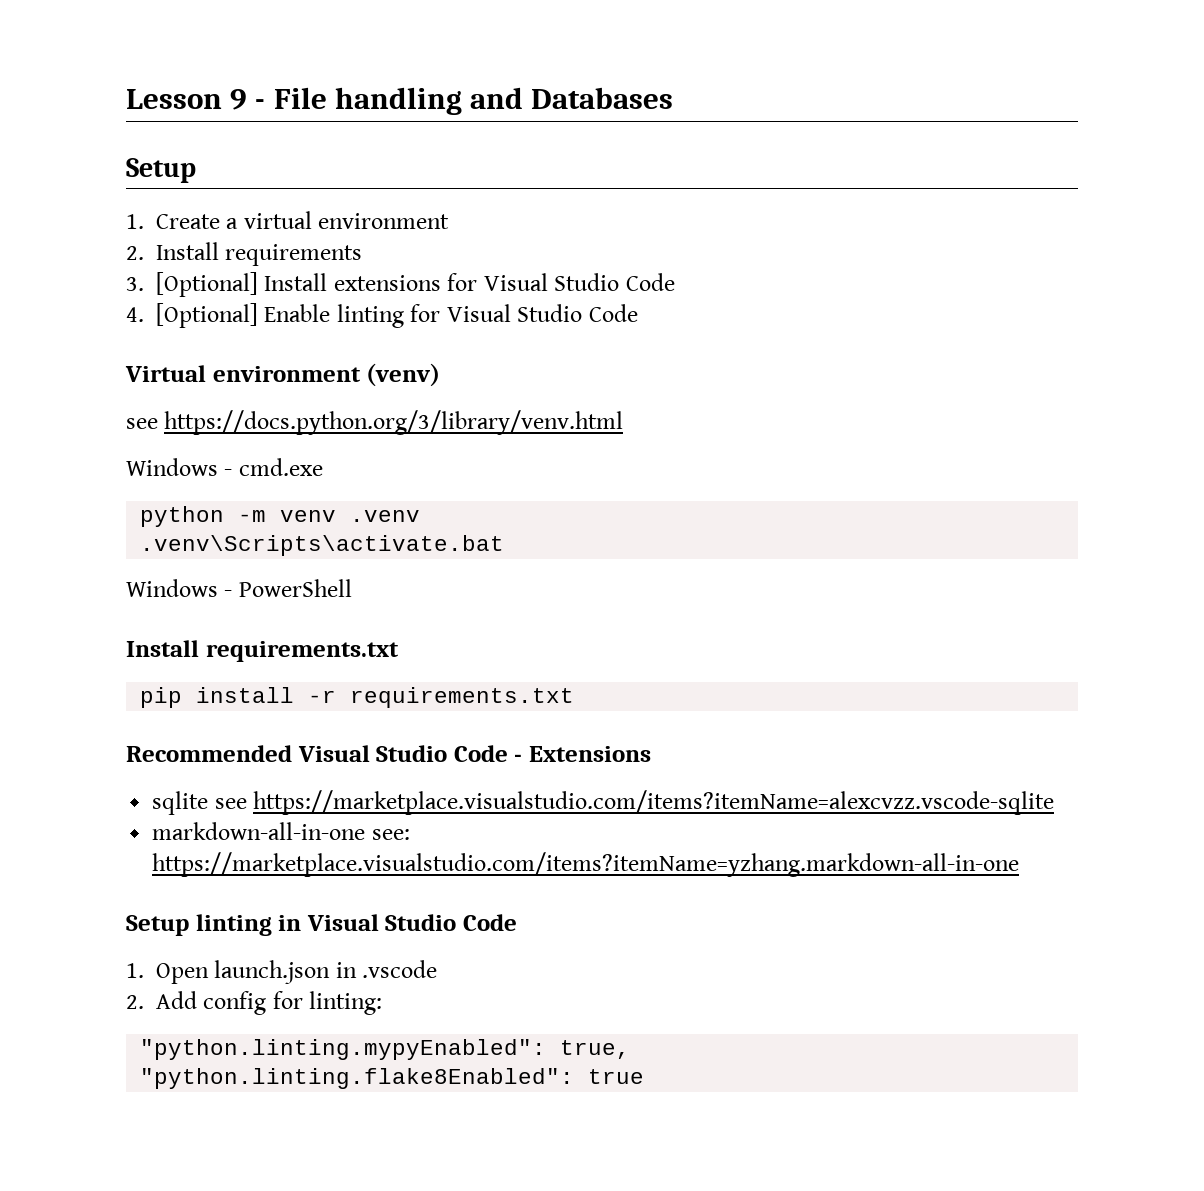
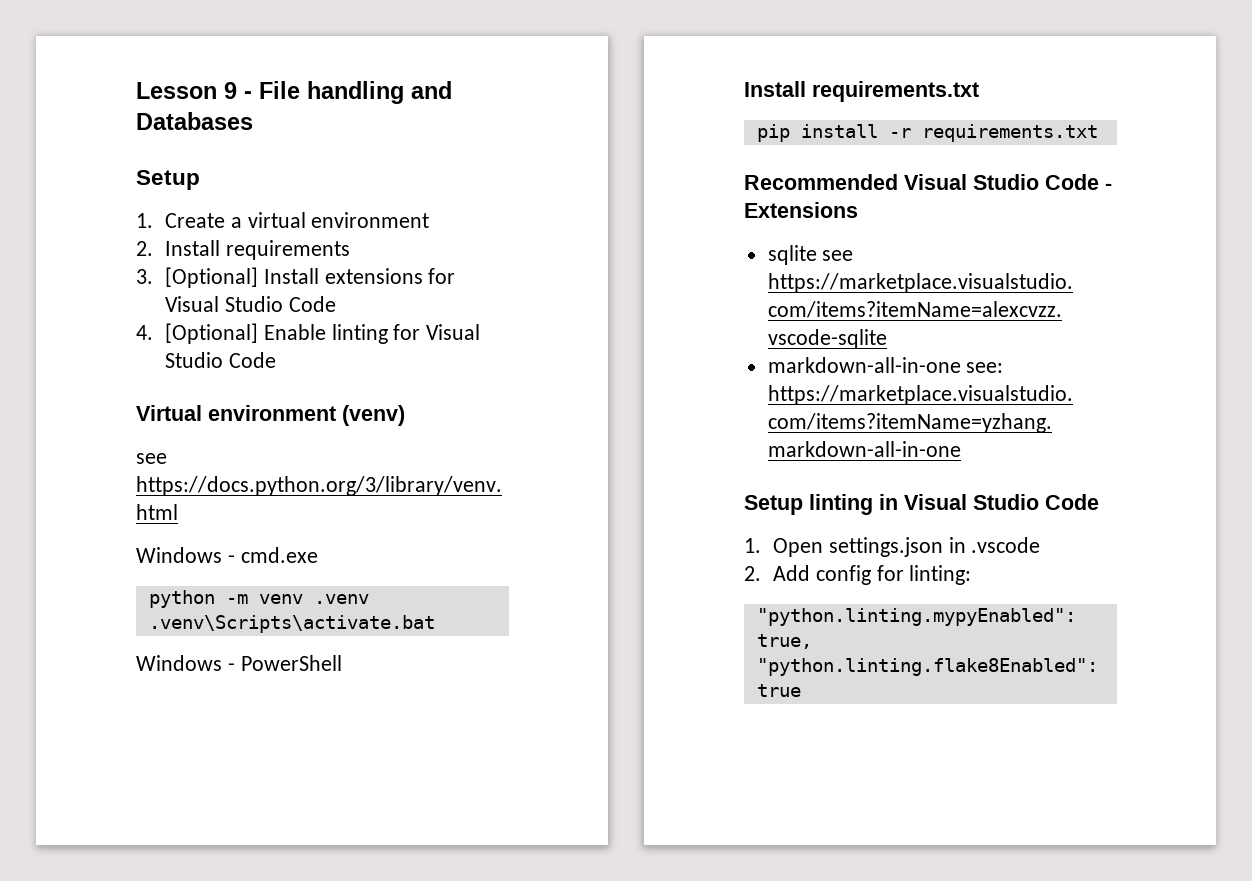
- 1. Open launch.json in .vscode
+ 1. Open settings.json in .vscode

